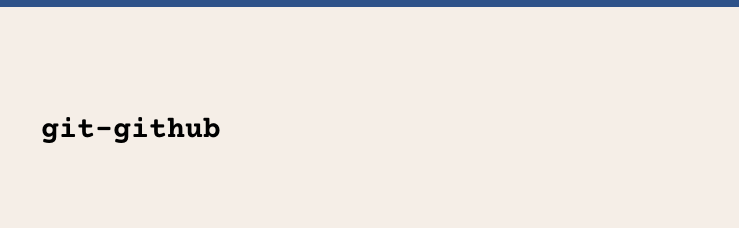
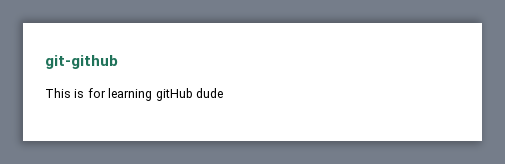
+ This is for learning gitHub dude

